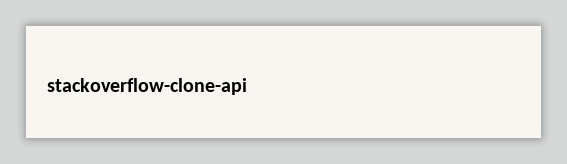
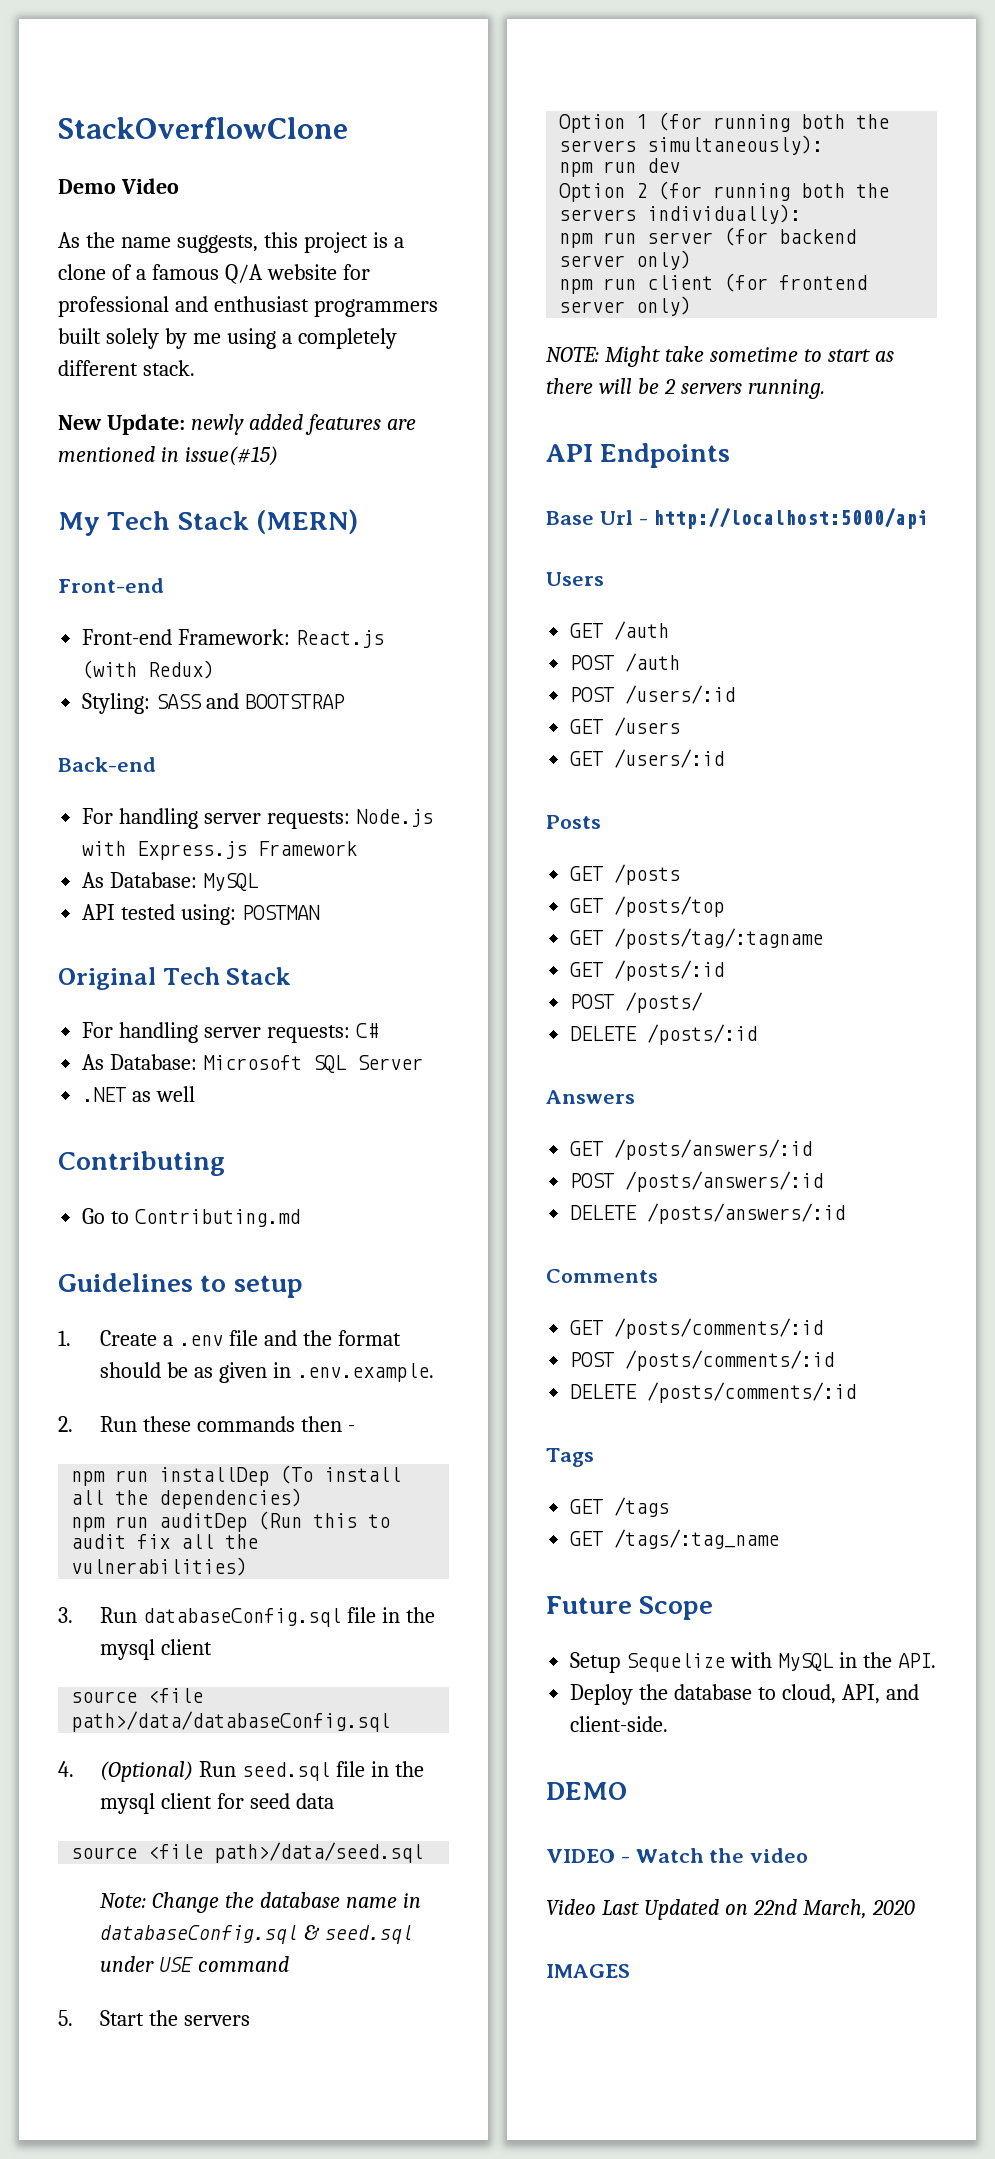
- stackoverflow-clone-api
+ StackOverflowClone
+ Demo Video
+ As the name suggests, this project is a clone of a famous Q/A website for professional and enthusiast programmers built solely by me using a completely different stack.
+ New Update: newly added features are mentioned in issue(#15)
+ My Tech Stack (MERN)
+ Front-end
+ Front-end Framework: React.js (with Redux)
+ Styling: SASS and BOOTSTRAP
+ Back-end
+ For handling server requests: Node.js with Express.js Framework
+ As Database: MySQL
+ API tested using: POSTMAN
+ Original Tech Stack
+ For handling server requests: C#
+ As Database: Microsoft SQL Server
+ .NET as well
+ Contributing
+ Go to Contributing.md
+ Guidelines to setup
+ 1. Create a .env file and the format should be as given in .env.example.
+ 2. Run these commands then -
+ npm run installDep (To install all the dependencies)
+ npm run auditDep (Run this to audit fix all the vulnerabilities)
+ 3. Run databaseConfig.sql file in the mysql client
+ source <file path>/data/databaseConfig.sql
+ 4. (Optional) Run seed.sql file in the mysql client for seed data
+ source <file path>/data/seed.sql
+ Note: Change the database name in databaseConfig.sql & seed.sql under USE command
+ 5. Start the servers
+ Option 1 (for running both the servers simultaneously):
+ npm run dev
+ Option 2 (for running both the servers individually):
+ npm run server (for backend server only)
+ npm run client (for frontend server only)
+ NOTE: Might take sometime to start as there will be 2 servers running.
+ API Endpoints
+ Base Url - http://localhost:5000/api
+ Users
+ GET /auth
+ POST /auth
+ POST /users/:id
+ GET /users
+ GET /users/:id
+ Posts
+ GET /posts
+ GET /posts/top
+ GET /posts/tag/:tagname
+ GET /posts/:id
+ POST /posts/
+ DELETE /posts/:id
+ Answers
+ GET /posts/answers/:id
+ POST /posts/answers/:id
+ DELETE /posts/answers/:id
+ Comments
+ GET /posts/comments/:id
+ POST /posts/comments/:id
+ DELETE /posts/comments/:id
+ Tags
+ GET /tags
+ GET /tags/:tag_name
+ Future Scope
+ Setup Sequelize with MySQL in the API.
+ Deploy the database to cloud, API, and client-side.
+ DEMO
+ VIDEO - Watch the video
+ Video Last Updated on 22nd March, 2020
+ IMAGES

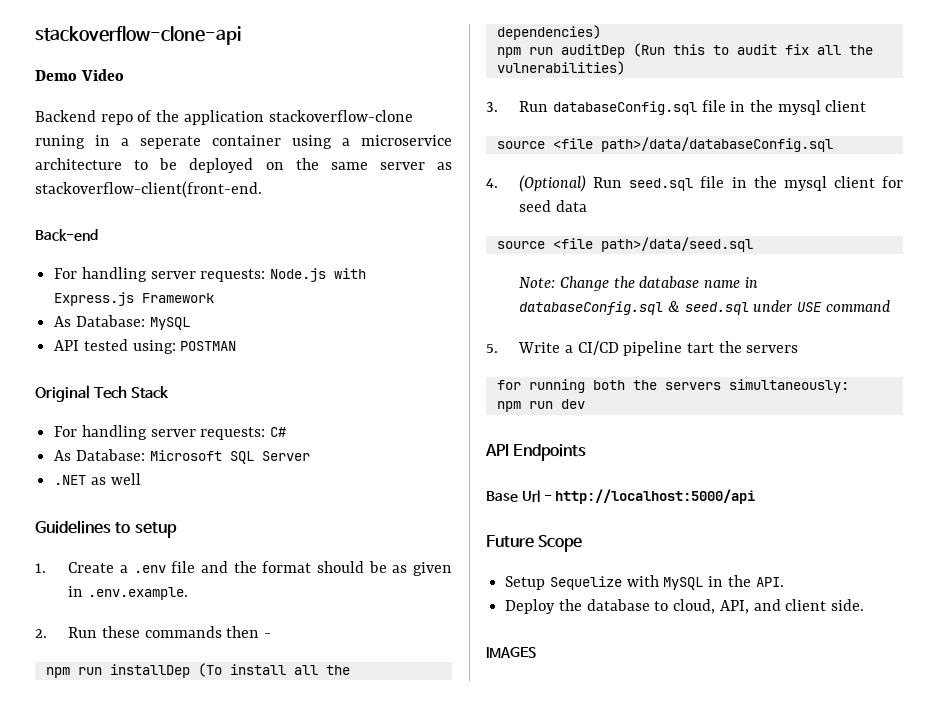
- StackOverflowClone
+ stackoverflow-clone-api
- As the name suggests, this project is a clone of a famous Q/A website for professional and enthusiast programmers built solely by me using a completely different stack.
- New Update: newly added features are mentioned in issue(#15)
- My Tech Stack (MERN)
- Front-end
- Front-end Framework: React.js (with Redux)
- Styling: SASS and BOOTSTRAP
+ Backend repo of the application stackoverflow-clone runing in a seperate container using a microservice architecture to be deployed on the same server as stackoverflow-client(front-end.
- Contributing
- Go to Contributing.md
- 5. Start the servers
+ 5. Write a CI/CD pipeline tart the servers
- Option 1 (for running both the servers simultaneously):
+ for running both the servers simultaneously:
- Option 2 (for running both the servers individually):
- npm run server (for backend server only)
- npm run client (for frontend server only)
- NOTE: Might take sometime to start as there will be 2 servers running.
- Users
- GET /auth
- POST /auth
- POST /users/:id
- GET /users
- GET /users/:id
- Posts
- GET /posts
- GET /posts/top
- GET /posts/tag/:tagname
- GET /posts/:id
- POST /posts/
- DELETE /posts/:id
- Answers
- GET /posts/answers/:id
- POST /posts/answers/:id
- DELETE /posts/answers/:id
- Comments
- GET /posts/comments/:id
- POST /posts/comments/:id
- DELETE /posts/comments/:id
- Tags
- GET /tags
- GET /tags/:tag_name
- Deploy the database to cloud, API, and client-side.
- DEMO
- VIDEO - Watch the video
- Video Last Updated on 22nd March, 2020
+ Deploy the database to cloud, API, and client side.

